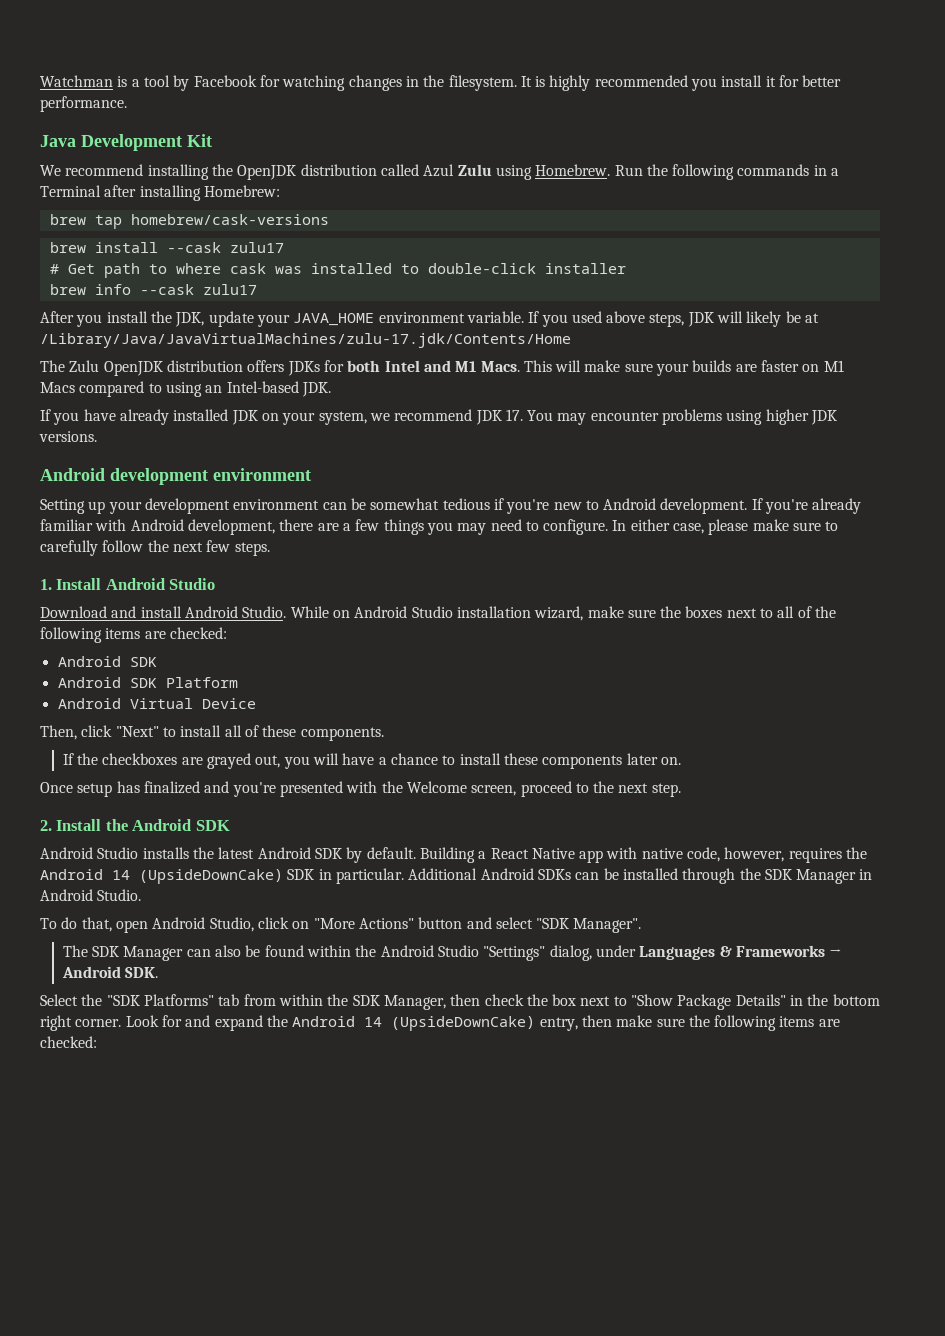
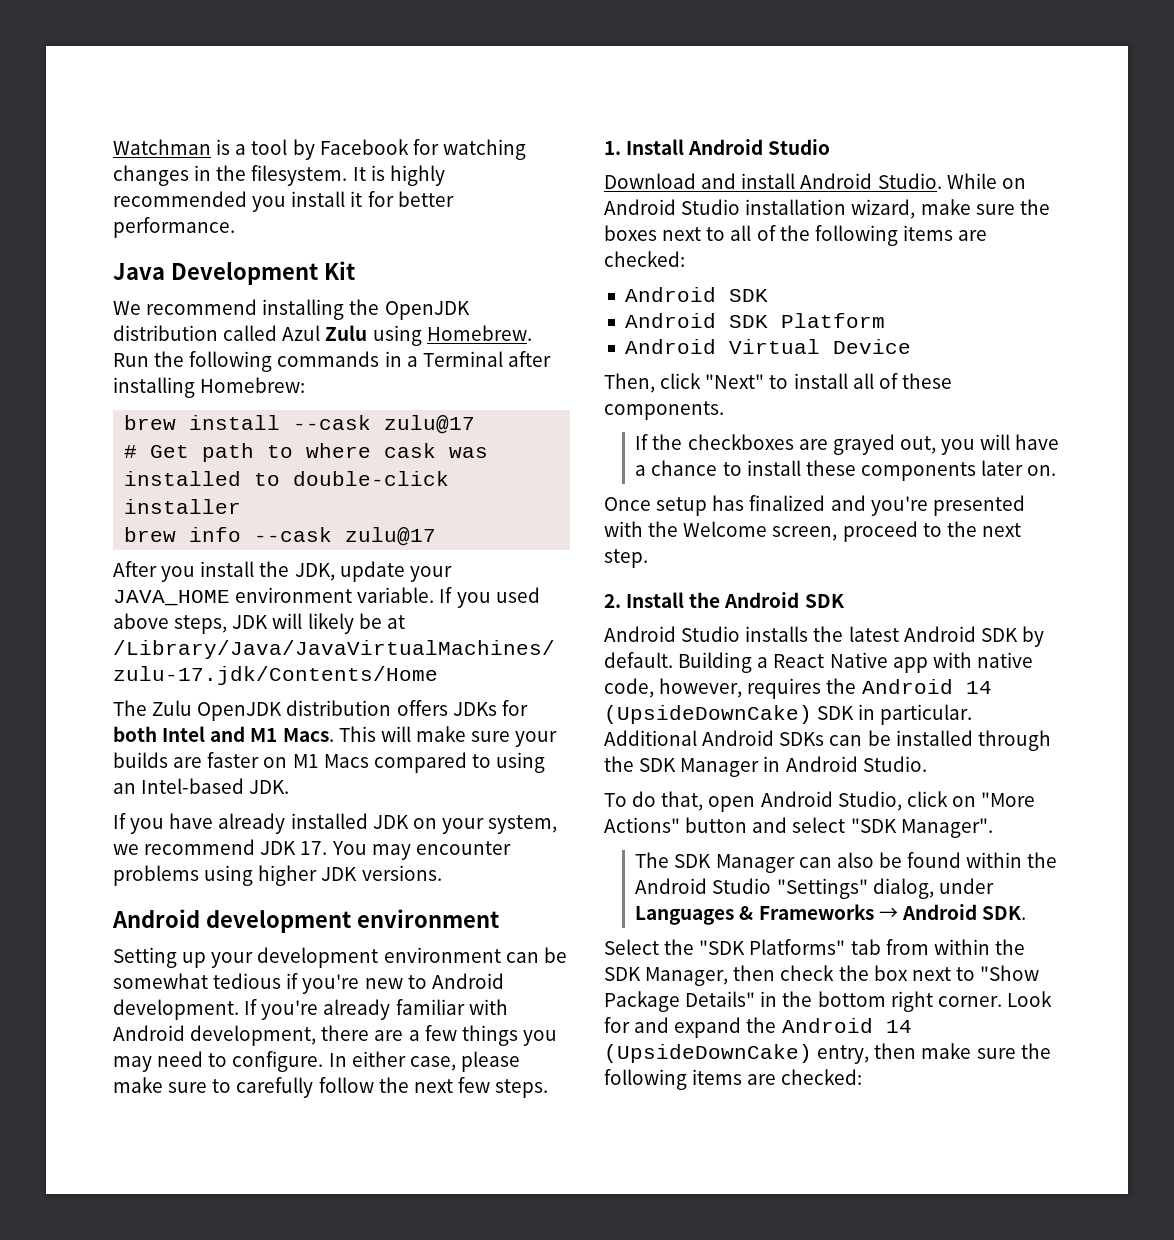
- brew tap homebrew/cask-versions
- brew install --cask zulu17
+ brew install --cask zulu@17
- brew info --cask zulu17
+ brew info --cask zulu@17

